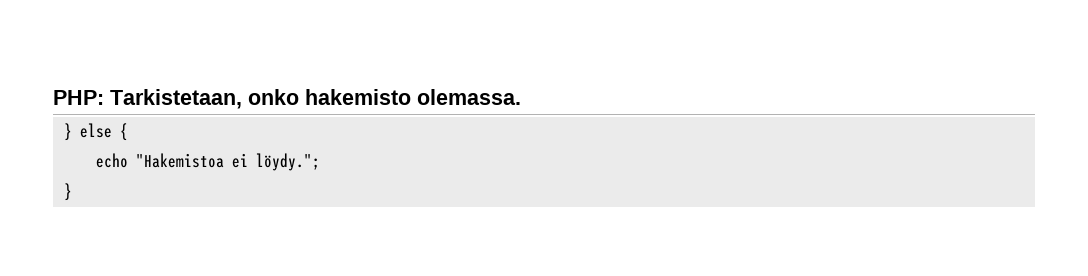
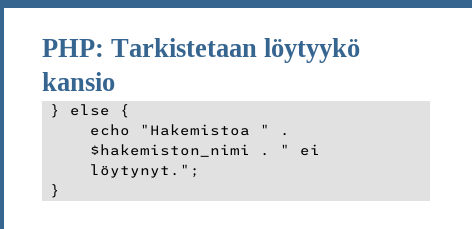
- PHP: Tarkistetaan, onko hakemisto olemassa.
+ PHP: Tarkistetaan löytyykö kansio
- echo "Hakemistoa ei löydy.";
+ echo "Hakemistoa " . $hakemiston_nimi . " ei löytynyt.";

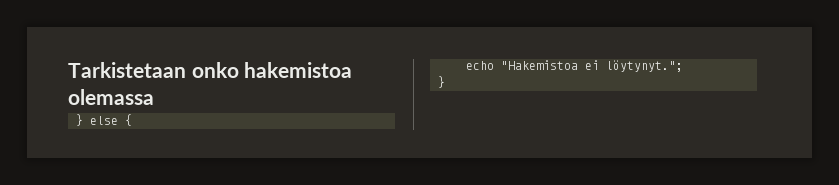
- PHP: Tarkistetaan löytyykö kansio
+ Tarkistetaan onko hakemistoa olemassa
- echo "Hakemistoa " . $hakemiston_nimi . " ei löytynyt.";
+ echo "Hakemistoa ei löytynyt.";

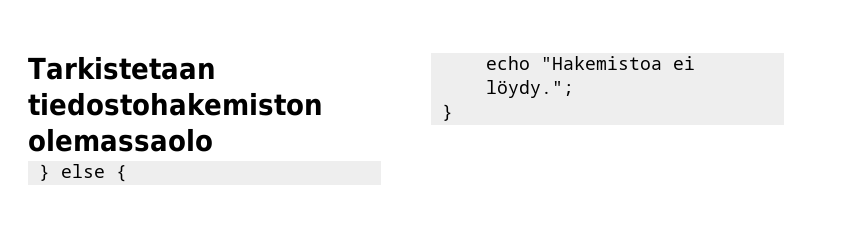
- Tarkistetaan onko hakemistoa olemassa
+ Tarkistetaan tiedostohakemiston olemassaolo
- echo "Hakemistoa ei löytynyt.";
+ echo "Hakemistoa ei löydy.";

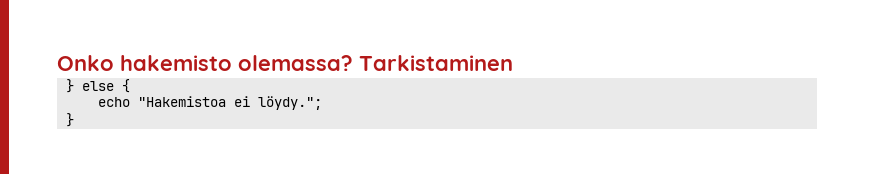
- Tarkistetaan tiedostohakemiston olemassaolo
+ Onko hakemisto olemassa? Tarkistaminen

